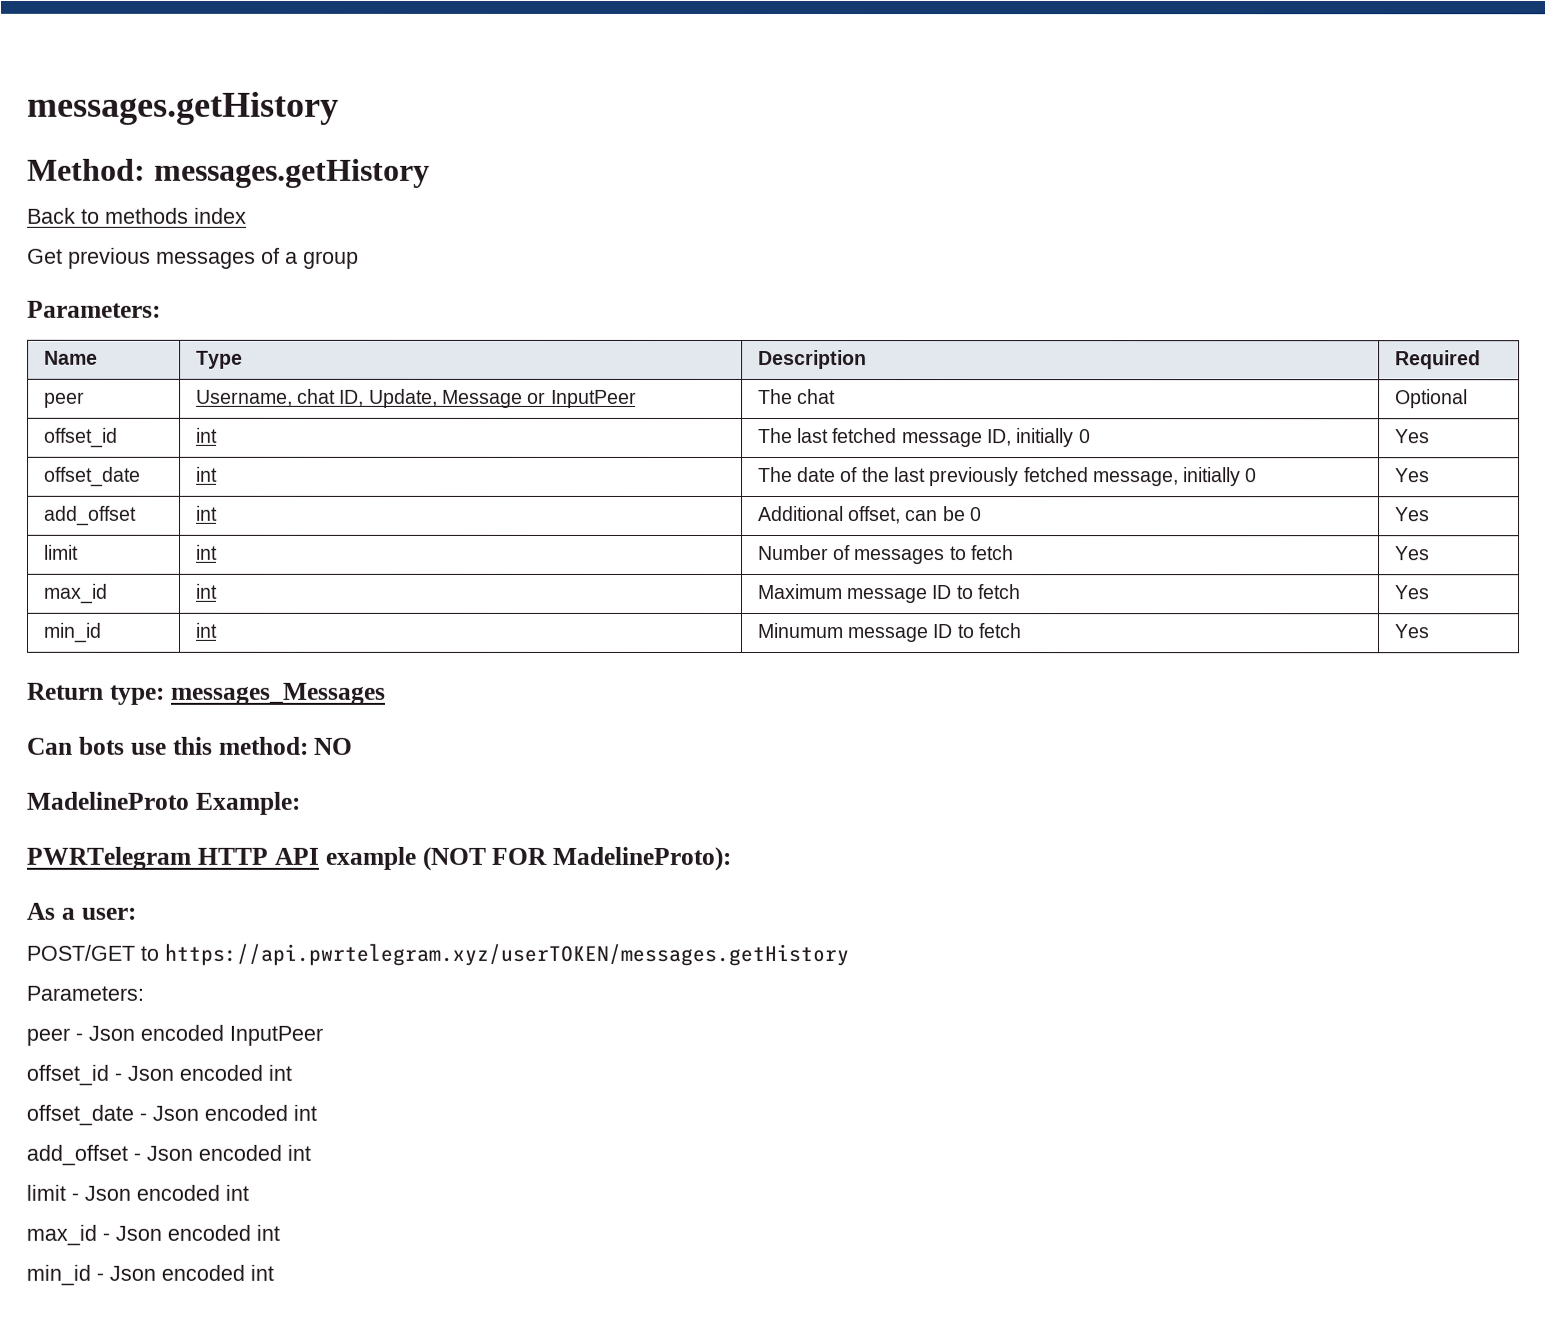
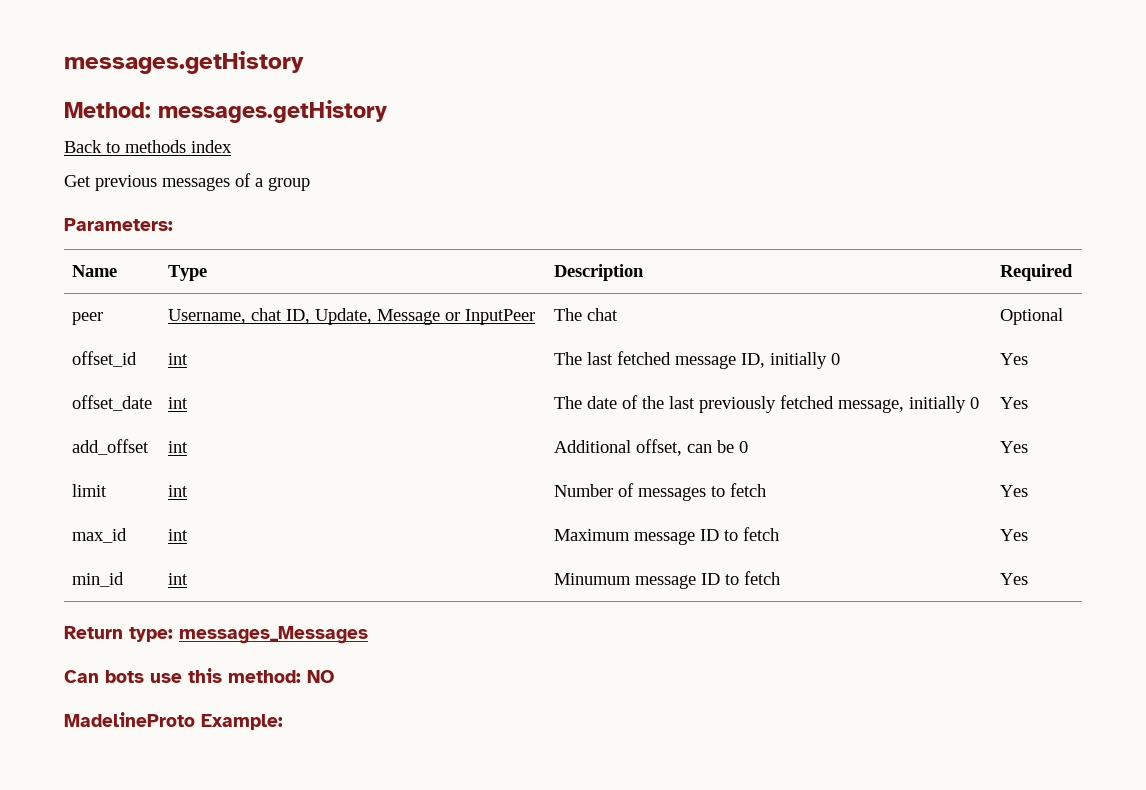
- PWRTelegram HTTP API example (NOT FOR MadelineProto):
- As a user:
- POST/GET to https://api.pwrtelegram.xyz/userTOKEN/messages.getHistory
- Parameters:
- peer - Json encoded InputPeer
- offset_id - Json encoded int
- offset_date - Json encoded int
- add_offset - Json encoded int
- limit - Json encoded int
- max_id - Json encoded int
- min_id - Json encoded int

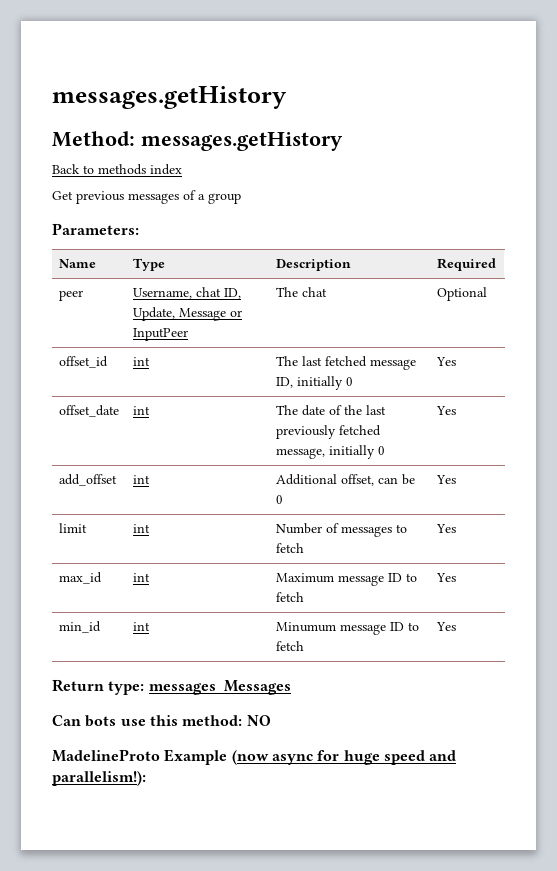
- MadelineProto Example:
+ MadelineProto Example (now async for huge speed and parallelism!):

